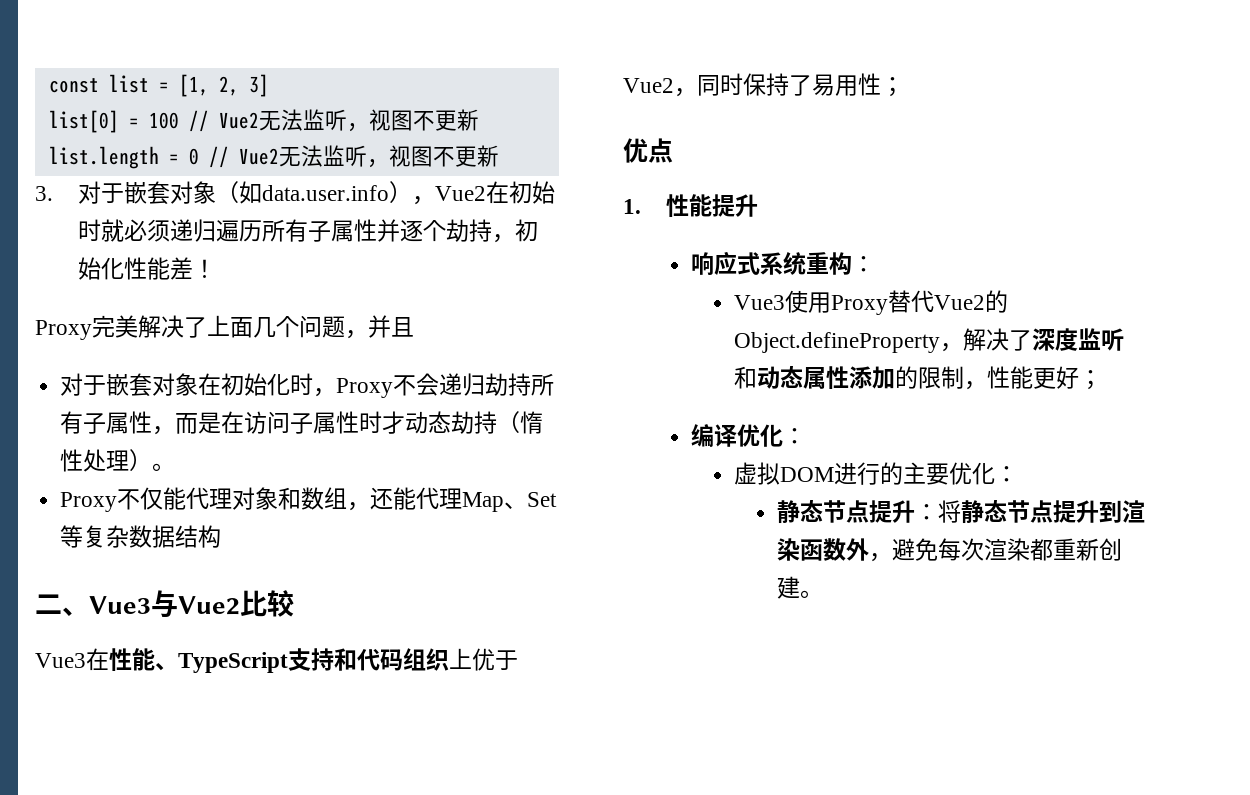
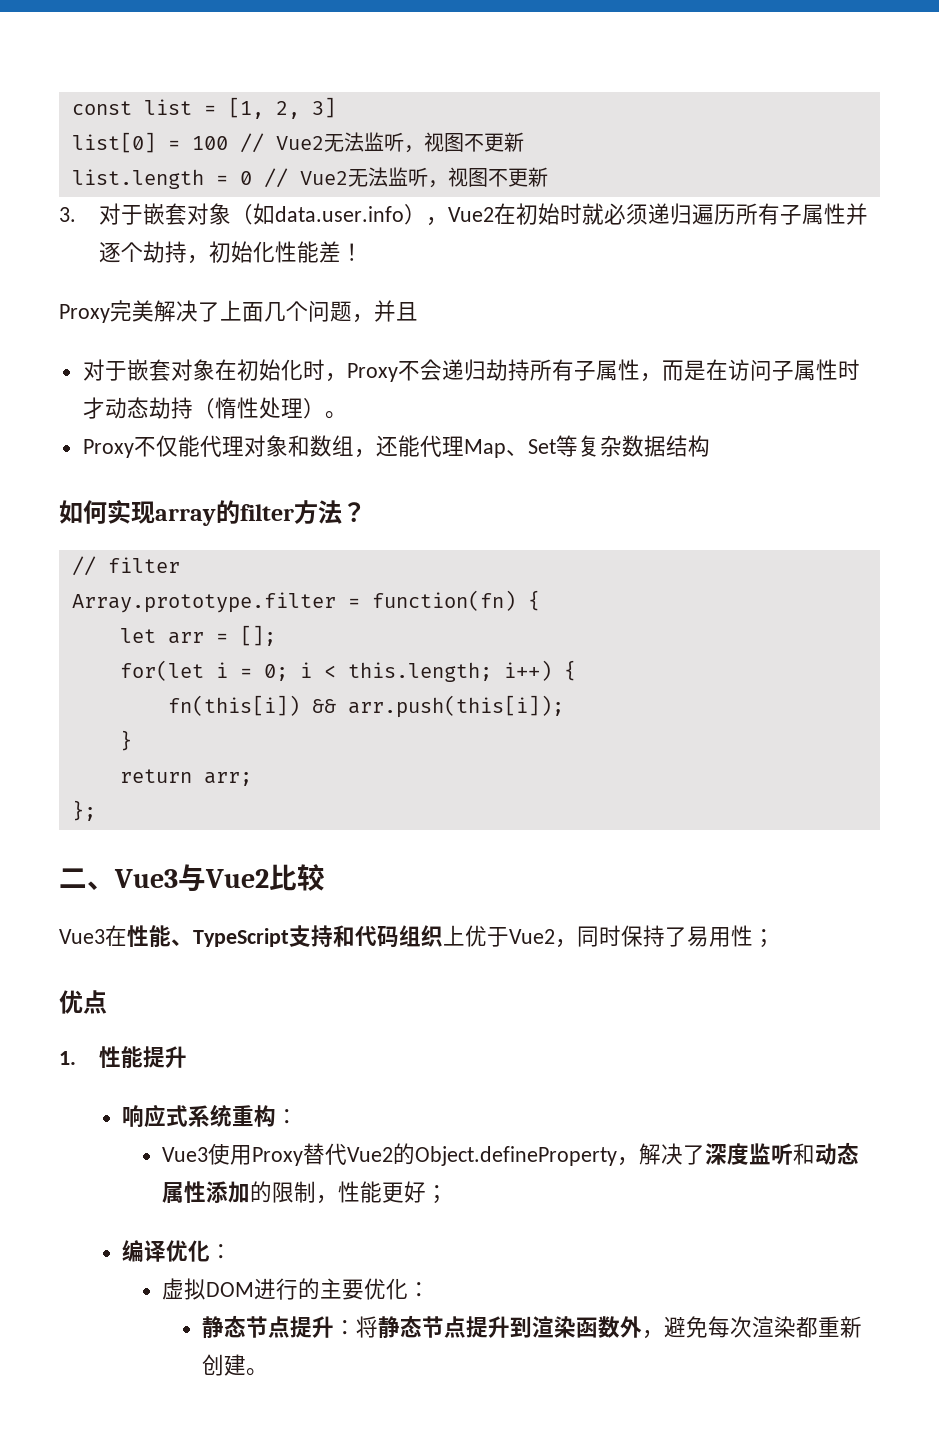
+ 如何实现array的filter方法？
+ // filter
+ Array.prototype.filter = function(fn) {
+ let arr = [];
+ for(let i = 0; i < this.length; i++) {
+ fn(this[i]) && arr.push(this[i]);
+ }
+ return arr;
+ };

